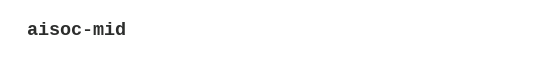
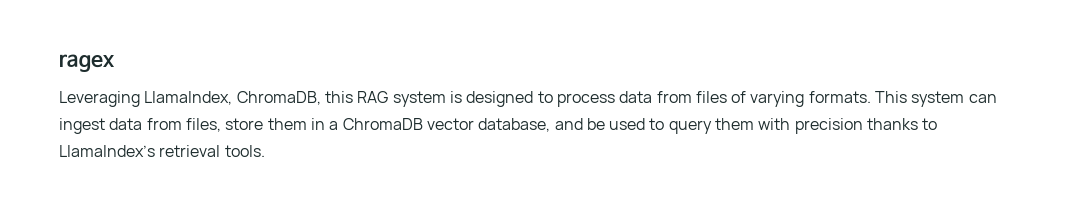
- aisoc-mid
+ ragex
+ Leveraging LlamaIndex, ChromaDB, this RAG system is designed to process data from files of varying formats. This system can ingest data from files, store them in a ChromaDB vector database, and be used to query them with precision thanks to LlamaIndex’s retrieval tools.

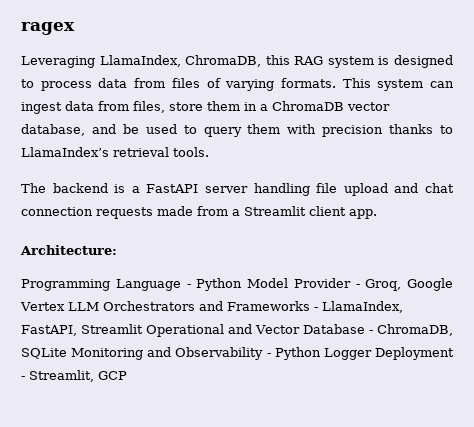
+ The backend is a FastAPI server handling file upload and chat connection requests made from a Streamlit client app.
+ Architecture:
+ Programming Language - Python Model Provider - Groq, Google Vertex LLM Orchestrators and Frameworks - LlamaIndex, FastAPI, Streamlit Operational and Vector Database - ChromaDB, SQLite Monitoring and Observability - Python Logger Deployment - Streamlit, GCP

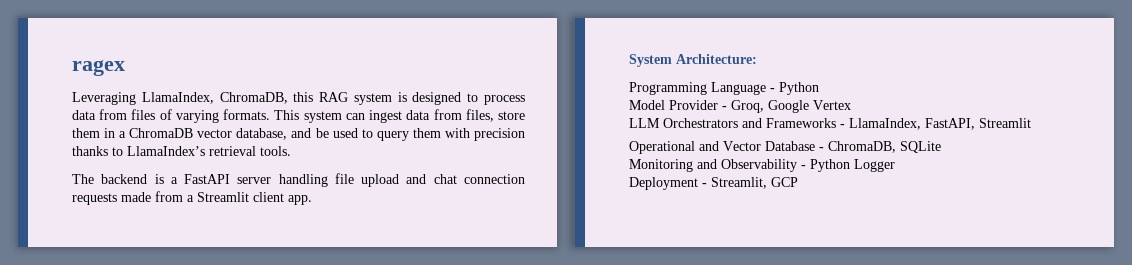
- Architecture:
+ System Architecture:
- Programming Language - Python Model Provider - Groq, Google Vertex LLM Orchestrators and Frameworks - LlamaIndex, FastAPI, Streamlit Operational and Vector Database - ChromaDB, SQLite Monitoring and Observability - Python Logger Deployment - Streamlit, GCP
+ Programming Language - Python
+ Model Provider - Groq, Google Vertex
+ LLM Orchestrators and Frameworks - LlamaIndex, FastAPI, Streamlit
+ Operational and Vector Database - ChromaDB, SQLite
+ Monitoring and Observability - Python Logger
+ Deployment - Streamlit, GCP

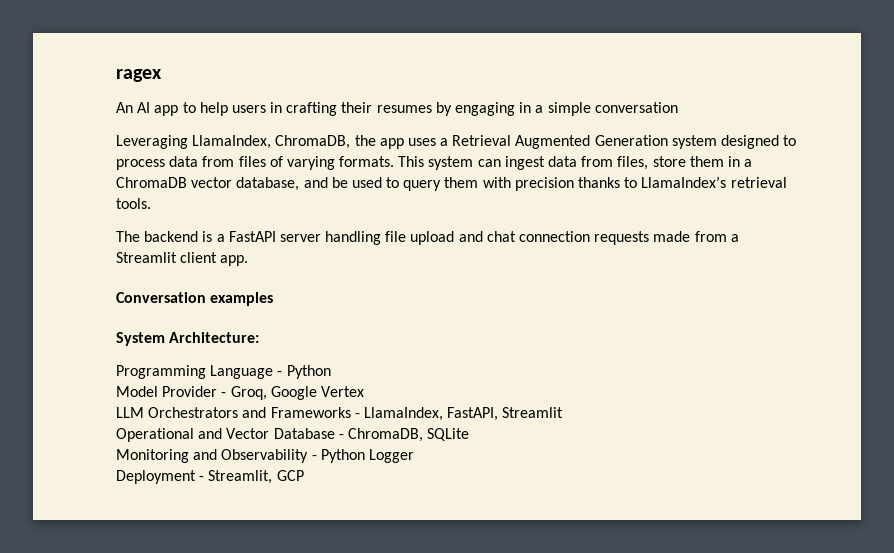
- Leveraging LlamaIndex, ChromaDB, this RAG system is designed to process data from files of varying formats.
+ An AI app to help users in crafting their resumes by engaging in a simple conversation
+ Leveraging LlamaIndex, ChromaDB, the app uses a Retrieval Augmented Generation system designed to process data from files of varying formats.
+ Conversation examples

